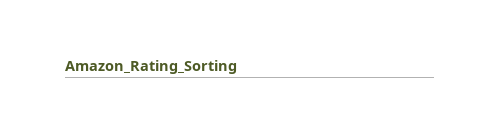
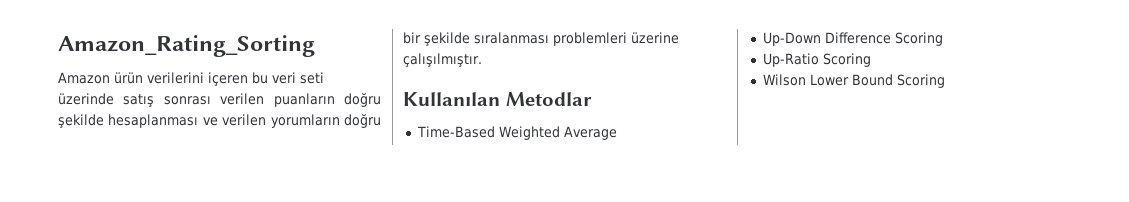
+ Amazon ürün verilerini içeren bu veri seti üzerinde satış sonrası verilen puanların doğru şekilde hesaplanması ve verilen yorumların doğru bir şekilde sıralanması problemleri üzerine çalışılmıştır.
+ Kullanılan Metodlar
+ Time-Based Weighted Average
+ Up-Down Difference Scoring
+ Up-Ratio Scoring
+ Wilson Lower Bound Scoring

